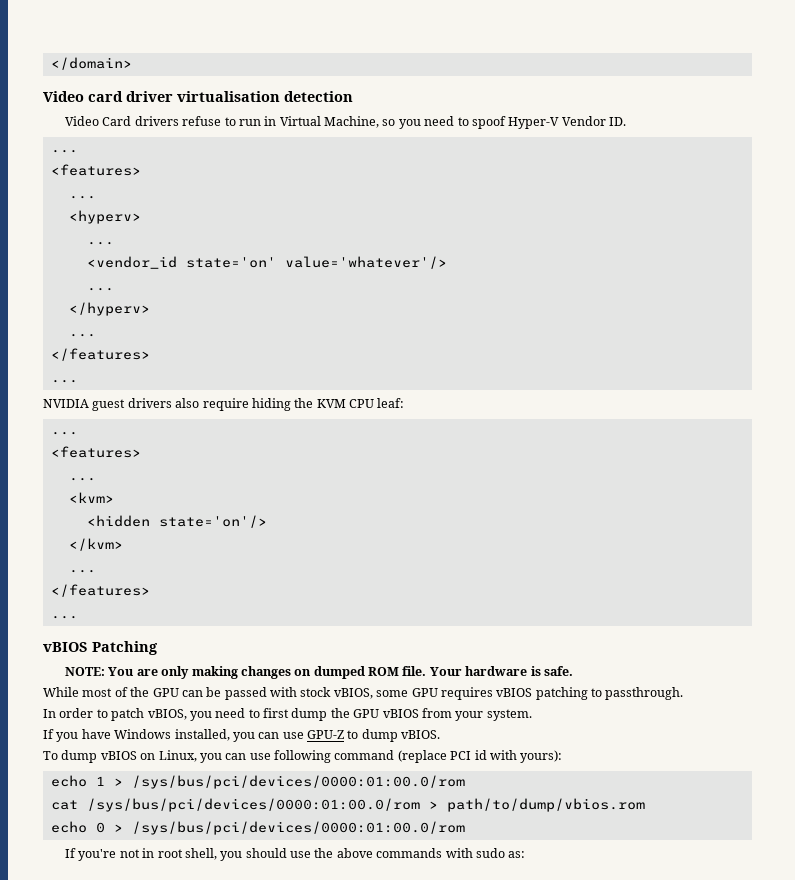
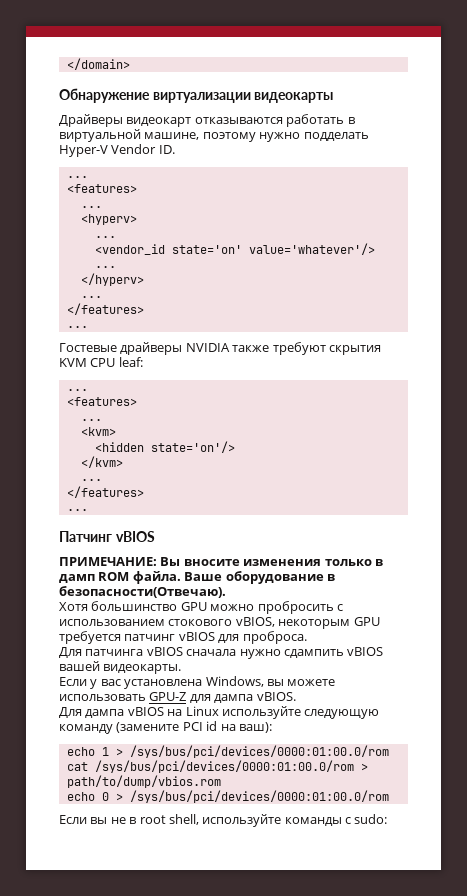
- Video card driver virtualisation detection
- Video Card drivers refuse to run in Virtual Machine, so you need to spoof Hyper-V Vendor ID.
+ Обнаружение виртуализации видеокарты
+ Драйверы видеокарт отказываются работать в виртуальной машине, поэтому нужно подделать Hyper-V Vendor ID.
- NVIDIA guest drivers also require hiding the KVM CPU leaf:
+ Гостевые драйверы NVIDIA также требуют скрытия KVM CPU leaf:
- vBIOS Patching
- NOTE: You are only making changes on dumped ROM file. Your hardware is safe.
- While most of the GPU can be passed with stock vBIOS, some GPU requires vBIOS patching to passthrough.
- In order to patch vBIOS, you need to first dump the GPU vBIOS from your system.
- If you have Windows installed, you can use GPU-Z to dump vBIOS.
- To dump vBIOS on Linux, you can use following command (replace PCI id with yours):
+ Патчинг vBIOS
+ ПРИМЕЧАНИЕ: Вы вносите изменения только в дамп ROM файла. Ваше оборудование в безопасности(Отвечаю).
+ Хотя большинство GPU можно пробросить с использованием стокового vBIOS, некоторым GPU требуется патчинг vBIOS для проброса.
+ Для патчинга vBIOS сначала нужно сдампить vBIOS вашей видеокарты.
+ Если у вас установлена Windows, вы можете использовать GPU-Z для дампа vBIOS.
+ Для дампа vBIOS на Linux используйте следующую команду (замените PCI id на ваш):
- If you're not in root shell, you should use the above commands with sudo as:
+ Если вы не в root shell, используйте команды с sudo:

